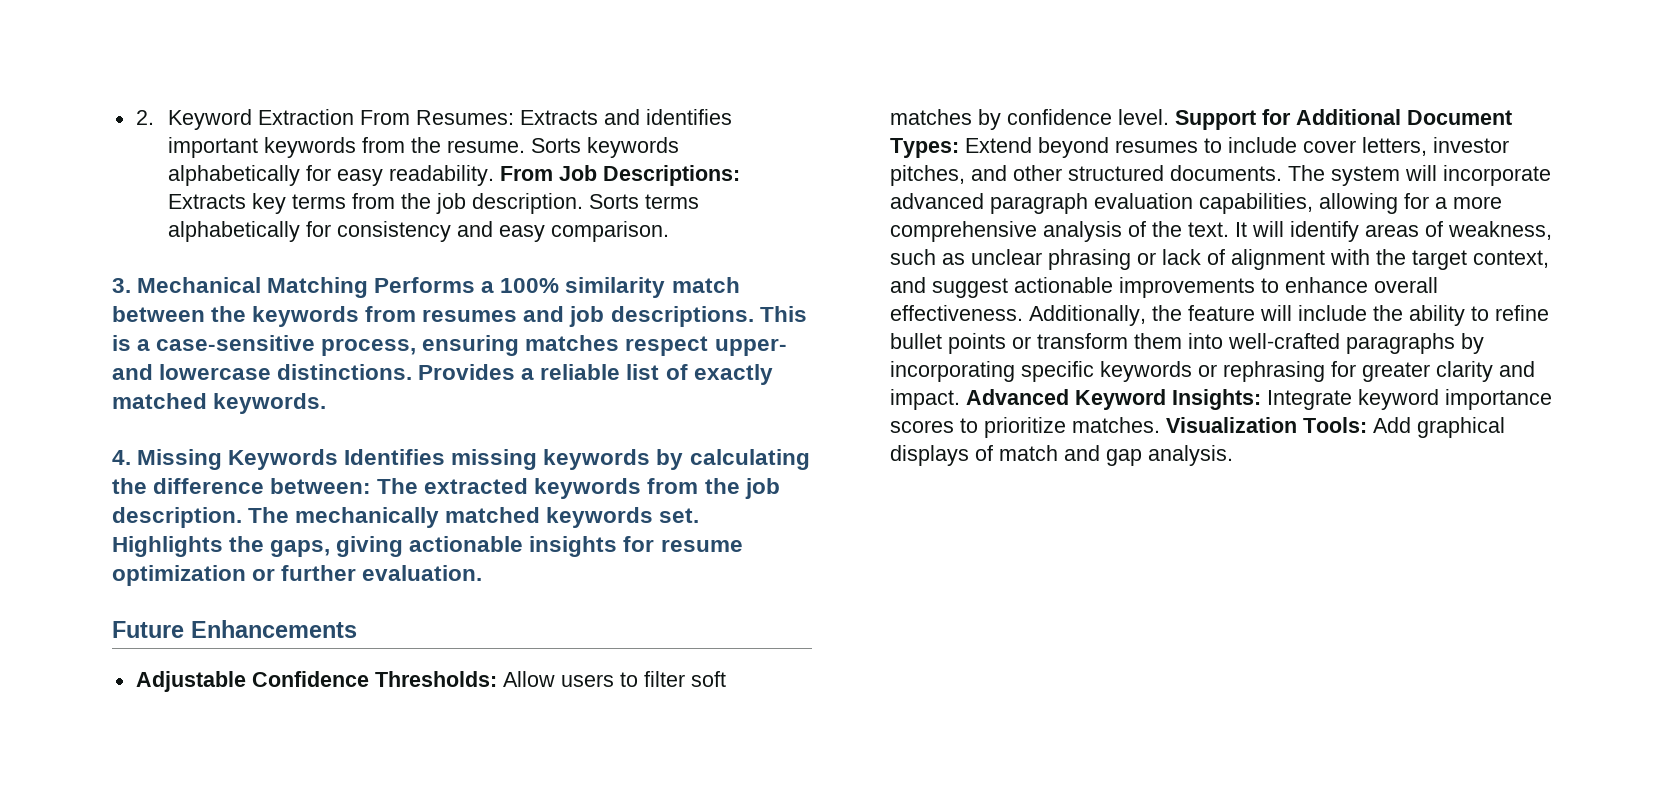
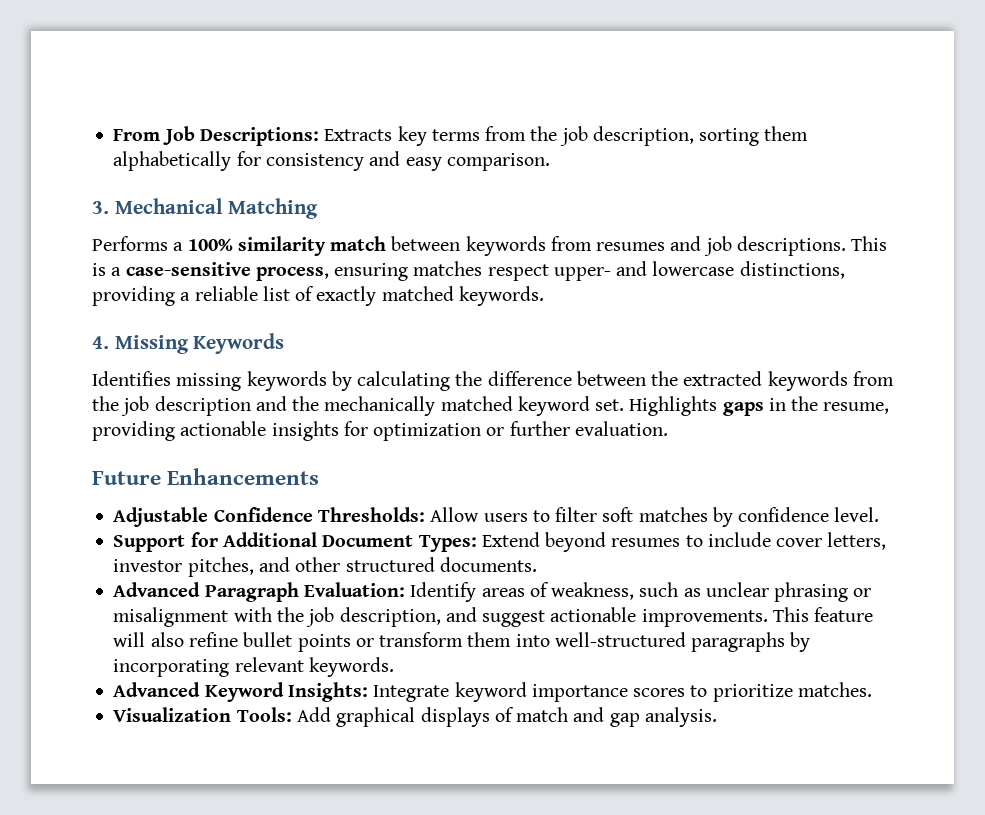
- 2. Keyword Extraction From Resumes: Extracts and identifies important keywords from the resume. Sorts keywords alphabetically for easy readability. From Job Descriptions: Extracts key terms from the job description. Sorts terms alphabetically for consistency and easy comparison.
+ From Job Descriptions: Extracts key terms from the job description, sorting them alphabetically for consistency and easy comparison.
- 3. Mechanical Matching Performs a 100% similarity match between the keywords from resumes and job descriptions.
+ 3. Mechanical Matching
+ Performs a 100% similarity match between keywords from resumes and job descriptions.
- This is a case-sensitive process, ensuring matches respect upper- and lowercase distinctions. Provides a reliable list of exactly matched keywords.
+ This is a case-sensitive process, ensuring matches respect upper- and lowercase distinctions, providing a reliable list of exactly matched keywords.
- 4. Missing Keywords Identifies missing keywords by calculating the difference between: The extracted keywords from the job description. The mechanically matched keywords set.
+ 4. Missing Keywords
+ Identifies missing keywords by calculating the difference between the extracted keywords from the job description and the mechanically matched keyword set.
- Highlights the gaps, giving actionable insights for resume optimization or further evaluation.
+ Highlights gaps in the resume, providing actionable insights for optimization or further evaluation.
- Allow users to filter soft matches by confidence level. Support for Additional Document Types:
+ Allow users to filter soft matches by confidence level.
+ Support for Additional Document Types:
- Extend beyond resumes to include cover letters, investor pitches, and other structured documents. The system will incorporate advanced paragraph evaluation capabilities, allowing for a more comprehensive analysis of the text. It will identify areas of weakness, such as unclear phrasing or lack of alignment with the target context, and suggest actionable improvements to enhance overall effectiveness. Additionally, the feature will include the ability to refine bullet points or transform them into well-crafted paragraphs by incorporating specific keywords or rephrasing for greater clarity and impact. Advanced Keyword Insights:
+ Extend beyond resumes to include cover letters, investor pitches, and other structured documents.
+ Advanced Paragraph Evaluation: Identify areas of weakness, such as unclear phrasing or misalignment with the job description, and suggest actionable improvements. This feature will also refine bullet points or transform them into well-structured paragraphs by incorporating relevant keywords.
+ Advanced Keyword Insights:
- Integrate keyword importance scores to prioritize matches. Visualization Tools:
+ Integrate keyword importance scores to prioritize matches.
+ Visualization Tools:

